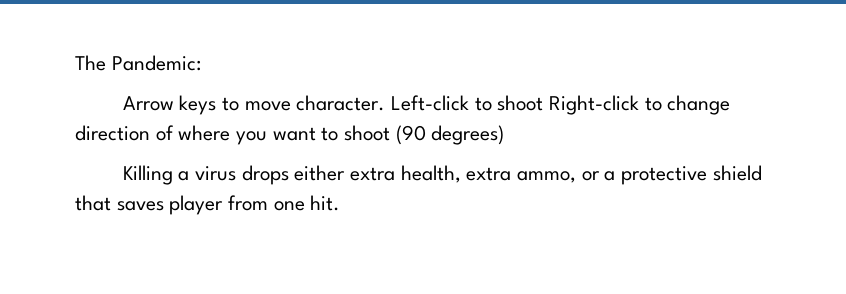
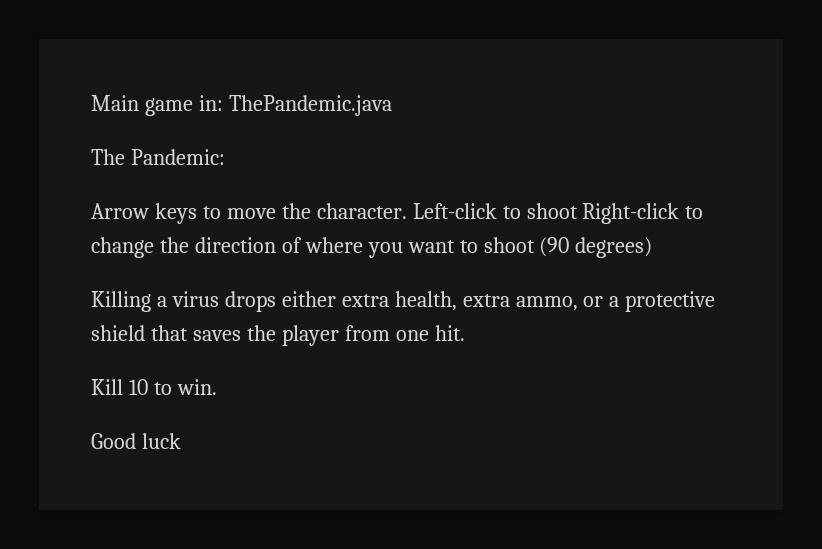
+ Main game in: ThePandemic.java
- Arrow keys to move character.
+ Arrow keys to move the character.
- Left-click to shoot Right-click to change direction of where you want to shoot (90 degrees)
+ Left-click to shoot Right-click to change the direction of where you want to shoot (90 degrees)
- Killing a virus drops either extra health, extra ammo, or a protective shield that saves player from one hit.
+ Killing a virus drops either extra health, extra ammo, or a protective shield that saves the player from one hit.
+ Kill 10 to win.
+ Good luck

